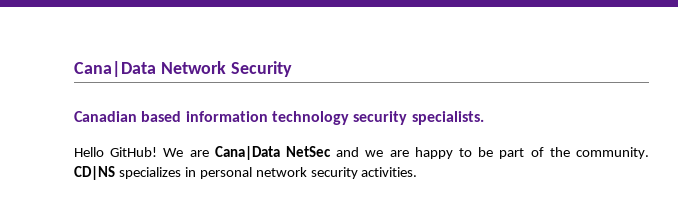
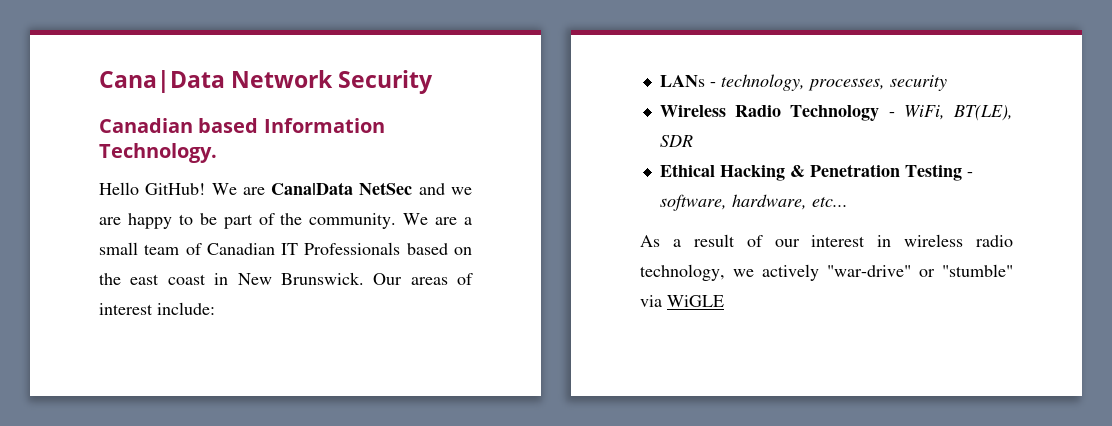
- Canadian based information technology security specialists.
+ Canadian based Information Technology.
- CD|NS specializes in personal network security activities.
+ We are a small team of Canadian IT Professionals based on the east coast in New Brunswick. Our areas of interest include:
+ LANs - technology, processes, security
+ Wireless Radio Technology - WiFi, BT(LE), SDR
+ Ethical Hacking & Penetration Testing - software, hardware, etc...
+ As a result of our interest in wireless radio technology, we actively "war-drive" or "stumble" via WiGLE

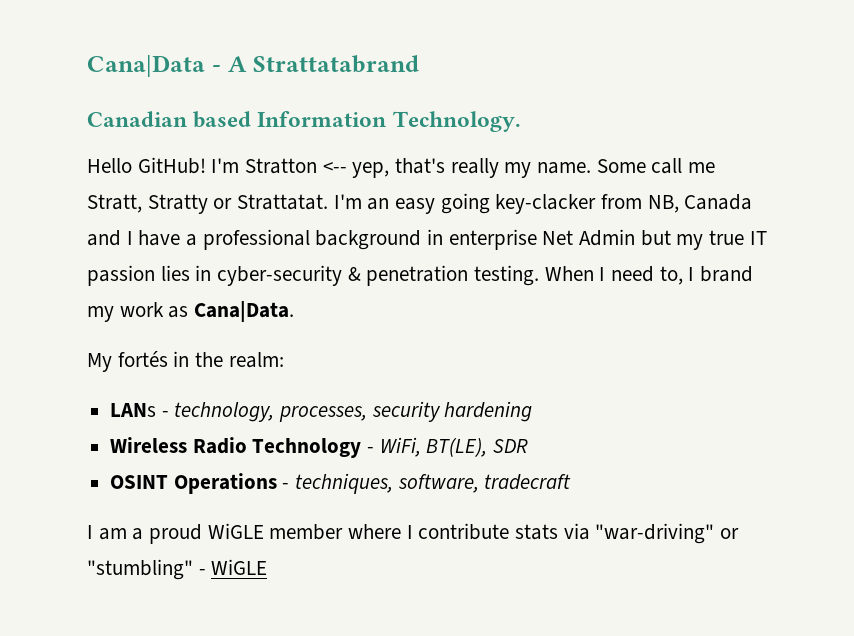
- Cana|Data Network Security
+ Cana|Data - A Strattatabrand
- We are Cana|Data NetSec and we are happy to be part of the community. We are a small team of Canadian IT Professionals based on the east coast in New Brunswick. Our areas of interest include:
+ I'm Stratton <-- yep, that's really my name. Some call me Stratt, Stratty or Strattatat. I'm an easy going key-clacker from NB, Canada and I have a professional background in enterprise Net Admin but my true IT passion lies in cyber-security & penetration testing. When I need to, I brand my work as Cana|Data.
+ My fortés in the realm:
- LANs - technology, processes, security
+ LANs - technology, processes, security hardening
- Ethical Hacking & Penetration Testing - software, hardware, etc...
- As a result of our interest in wireless radio technology, we actively "war-drive" or "stumble" via WiGLE
+ OSINT Operations - techniques, software, tradecraft
+ I am a proud WiGLE member where I contribute stats via "war-driving" or "stumbling" - WiGLE

